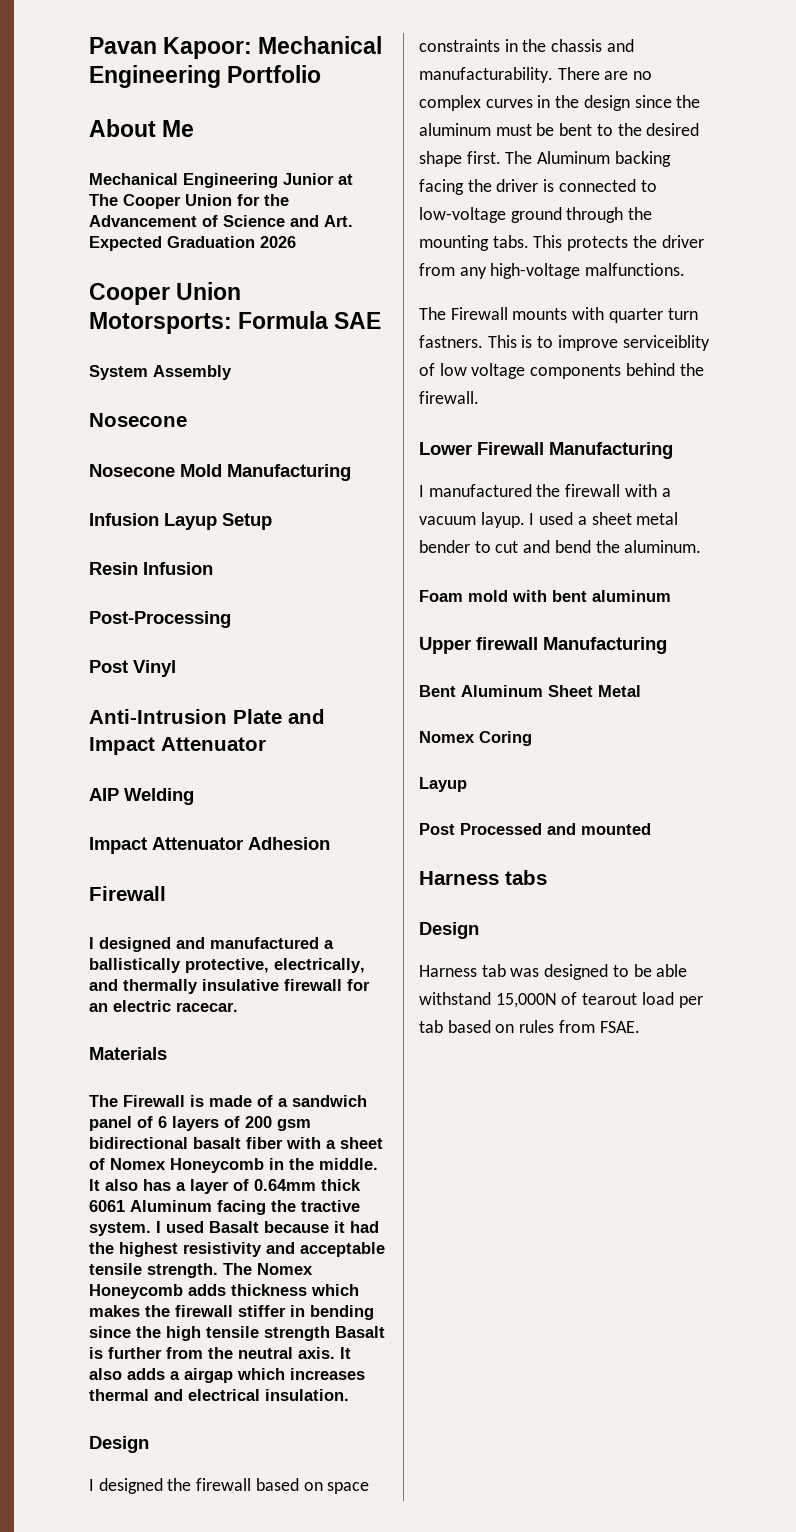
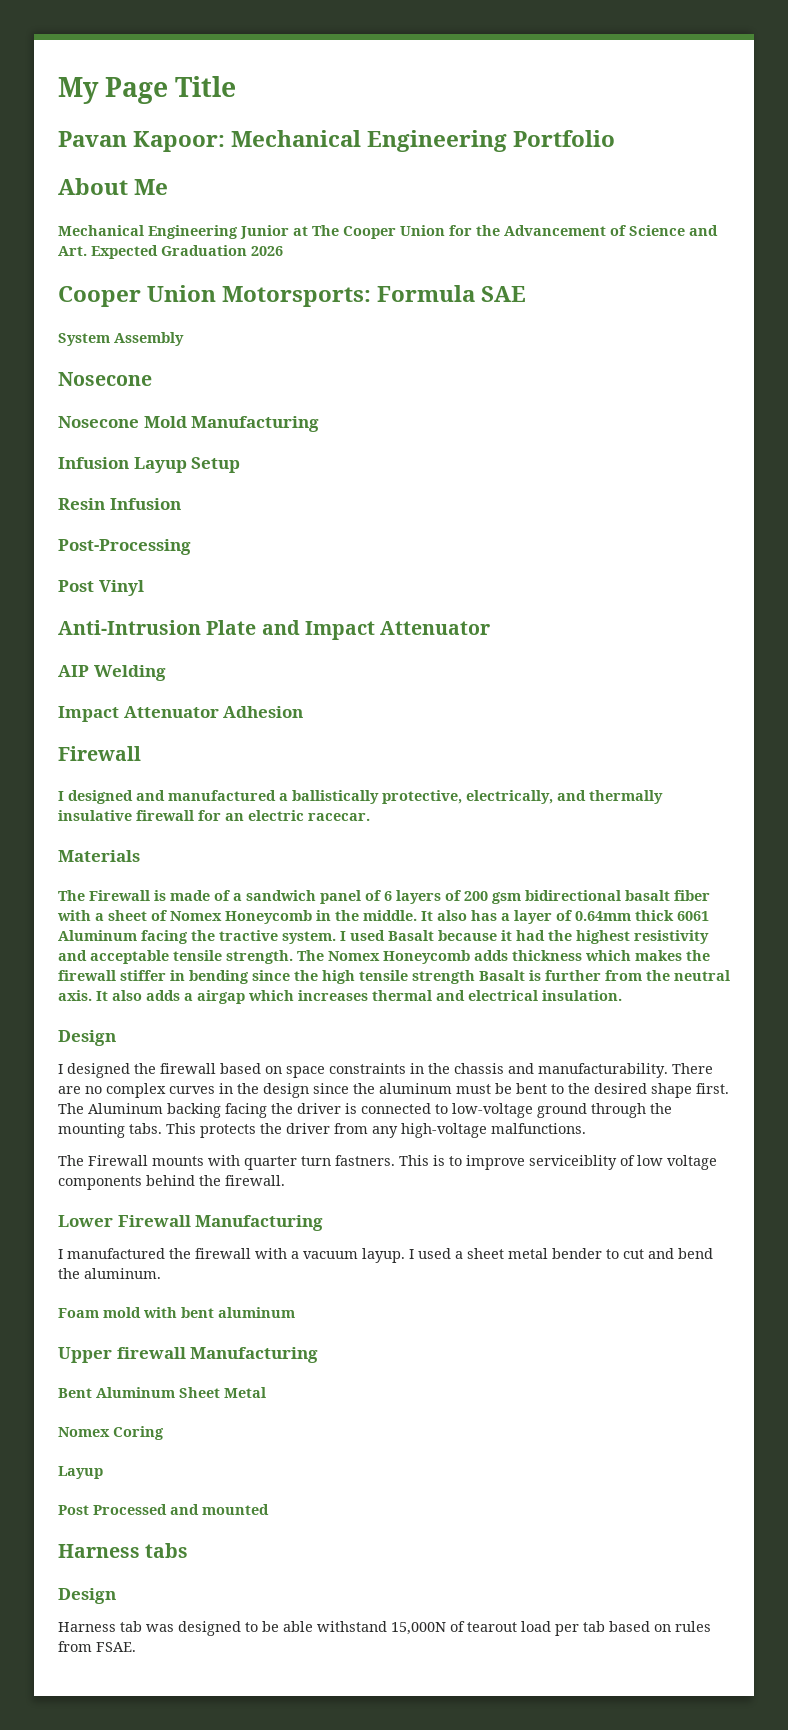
+ My Page Title

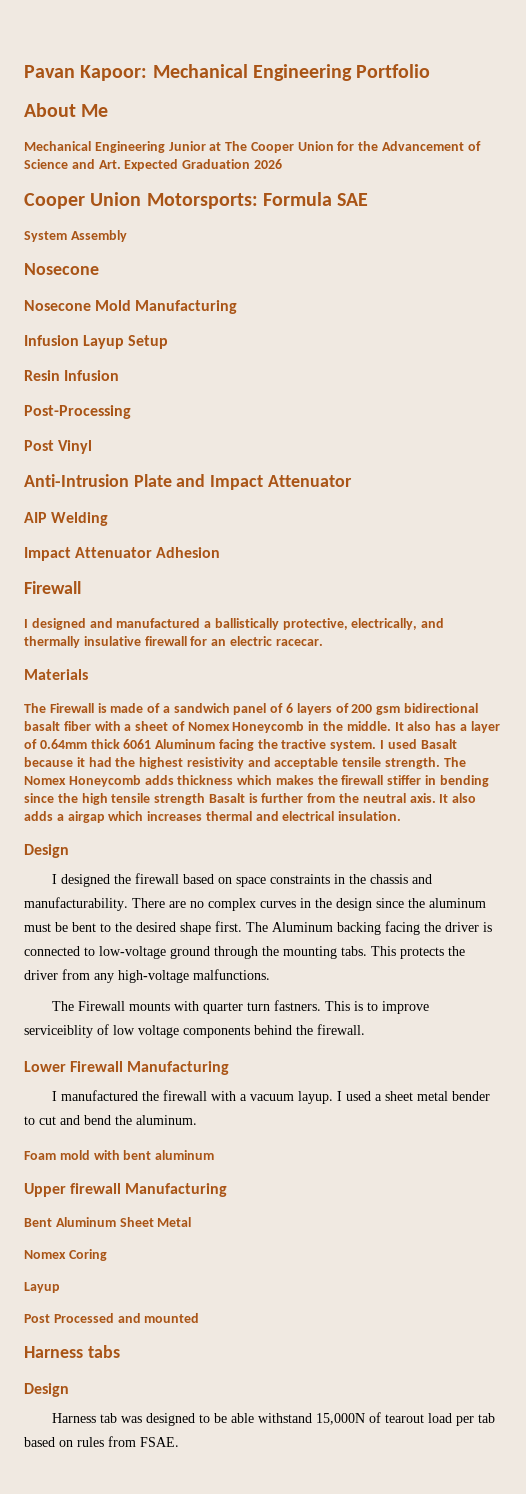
- My Page Title

